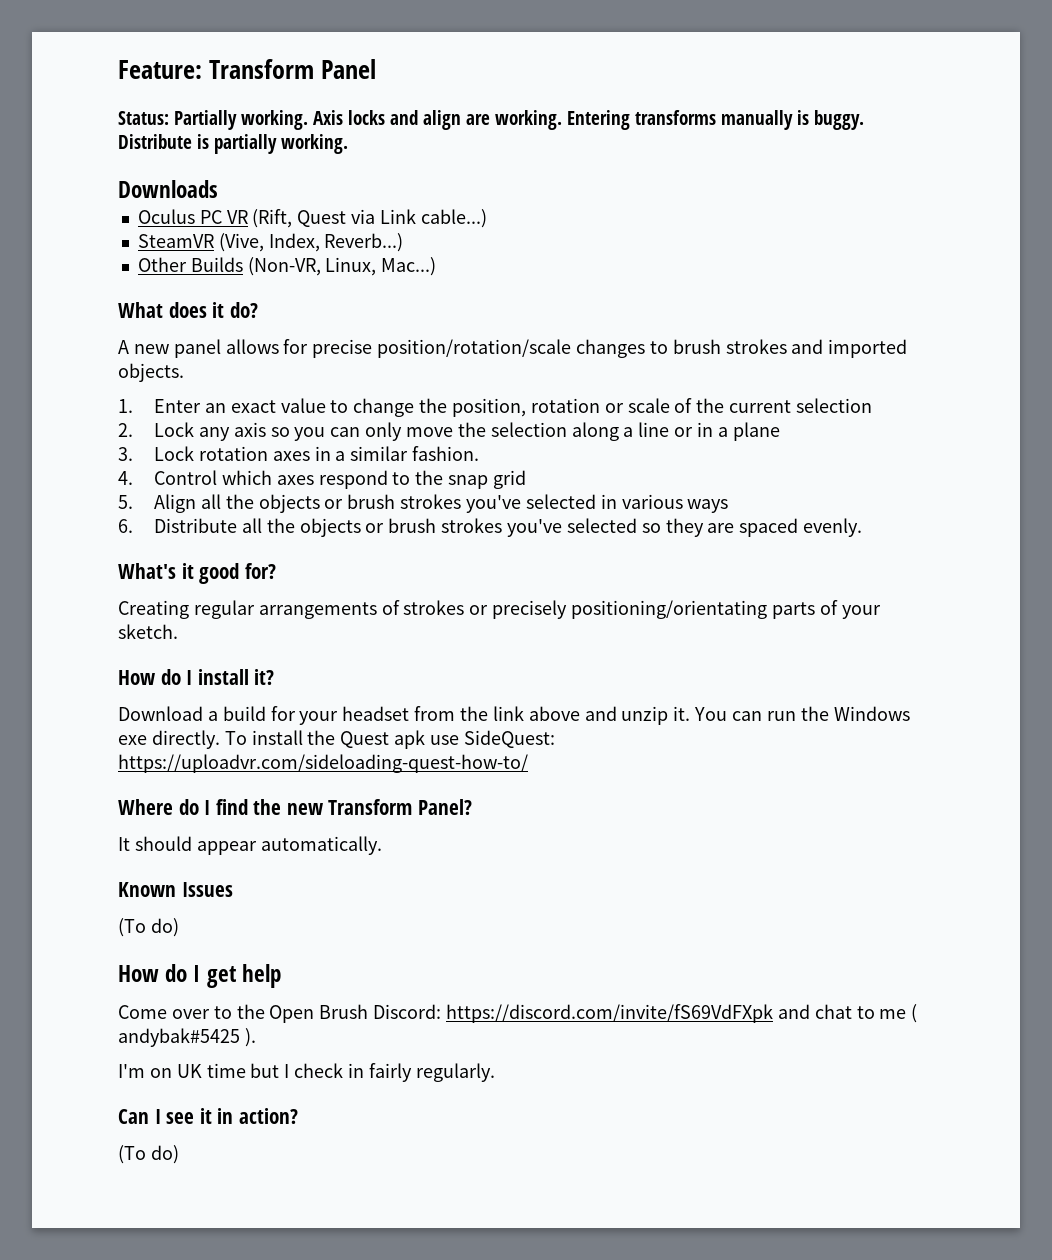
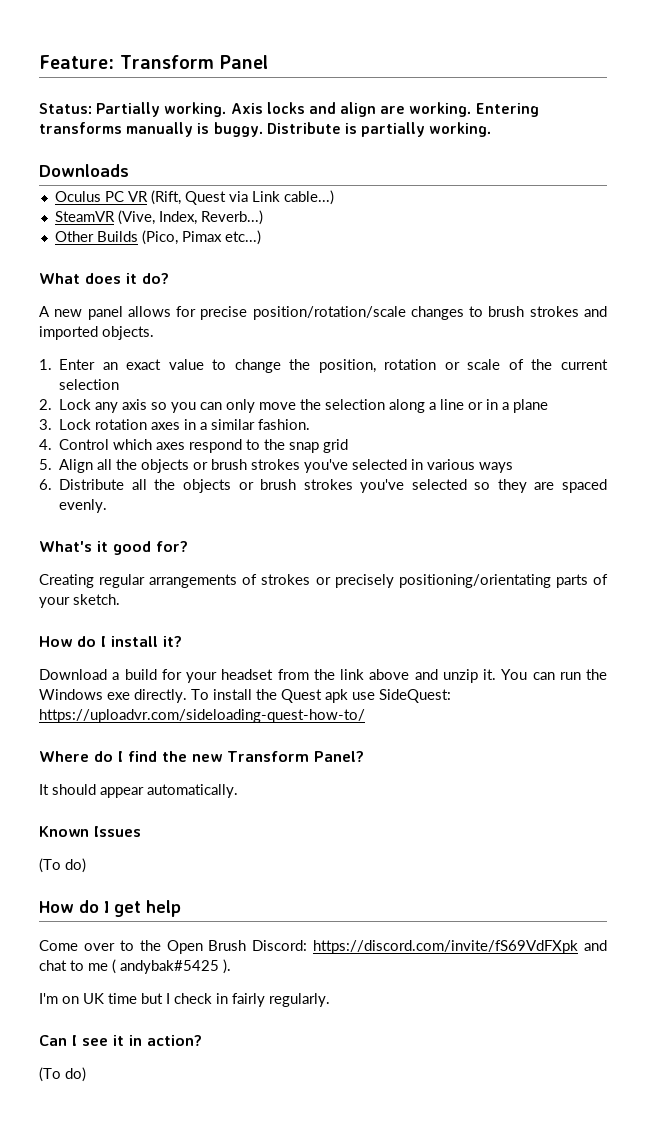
- Other Builds (Non-VR, Linux, Mac...)
+ Other Builds (Pico, Pimax etc...)

